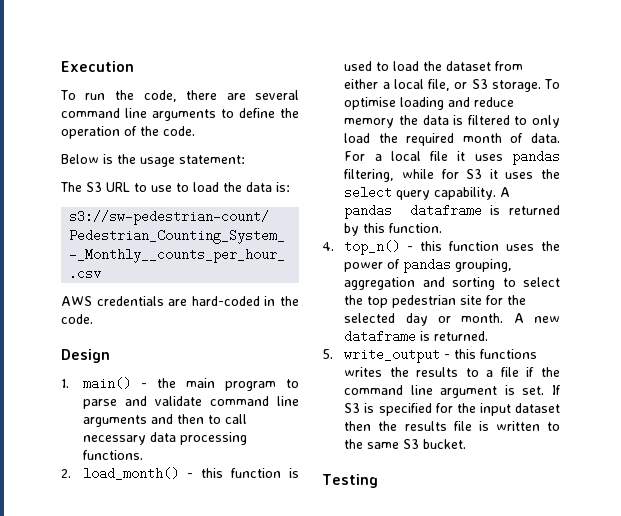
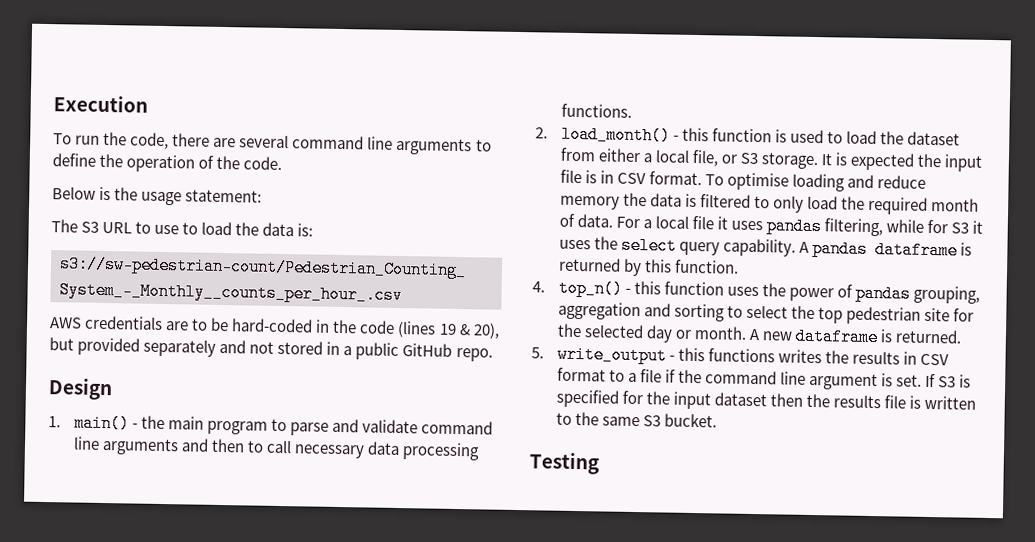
- AWS credentials are hard-coded in the code.
+ AWS credentials are to be hard-coded in the code (lines 19 & 20), but provided separately and not stored in a public GitHub repo.
+ It is expected the input file is in CSV format.
- 5. write_output - this functions writes the results to a file if the command line argument is set.
+ 5. write_output - this functions writes the results in CSV format to a file if the command line argument is set.

